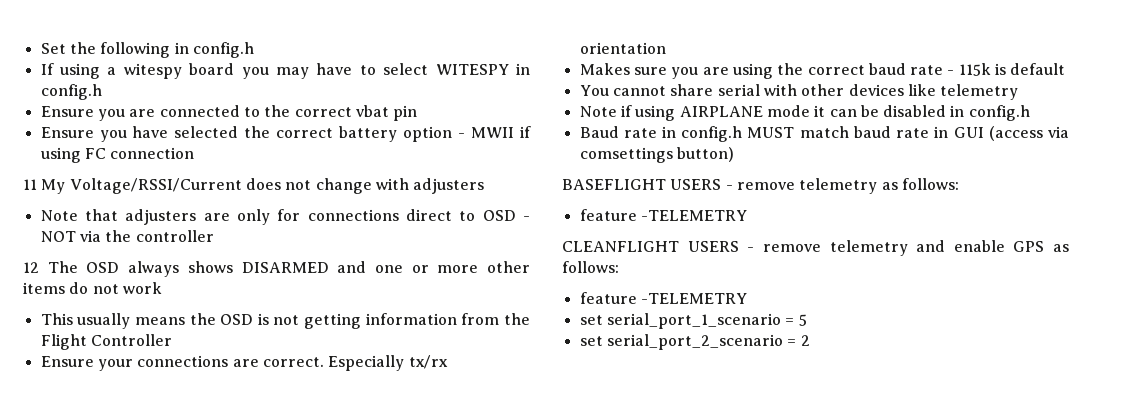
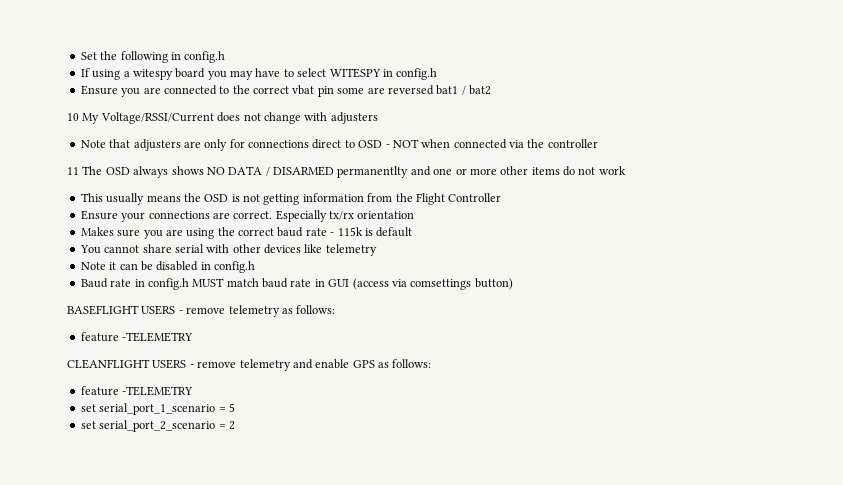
- Ensure you are connected to the correct vbat pin
- Ensure you have selected the correct battery option - MWII if using FC connection
- 11 My Voltage/RSSI/Current does not change with adjusters
+ Ensure you are connected to the correct vbat pin some are reversed bat1 / bat2
+ 10 My Voltage/RSSI/Current does not change with adjusters
- Note that adjusters are only for connections direct to OSD - NOT via the controller
+ Note that adjusters are only for connections direct to OSD - NOT when connected via the controller
- 12 The OSD always shows DISARMED and one or more other items do not work
+ 11 The OSD always shows NO DATA / DISARMED permanentlty and one or more other items do not work
- Note if using AIRPLANE mode it can be disabled in config.h
+ Note it can be disabled in config.h

